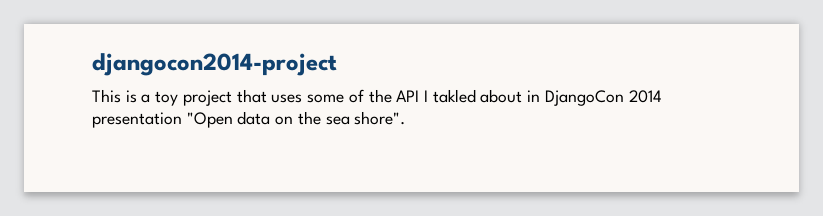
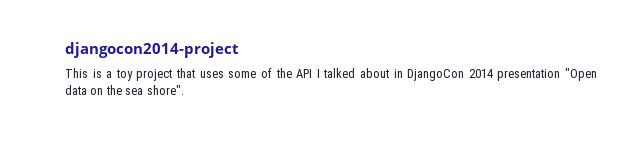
- This is a toy project that uses some of the API I takled about in DjangoCon 2014 presentation "Open data on the sea shore".
+ This is a toy project that uses some of the API I talked about in DjangoCon 2014 presentation "Open data on the sea shore".

